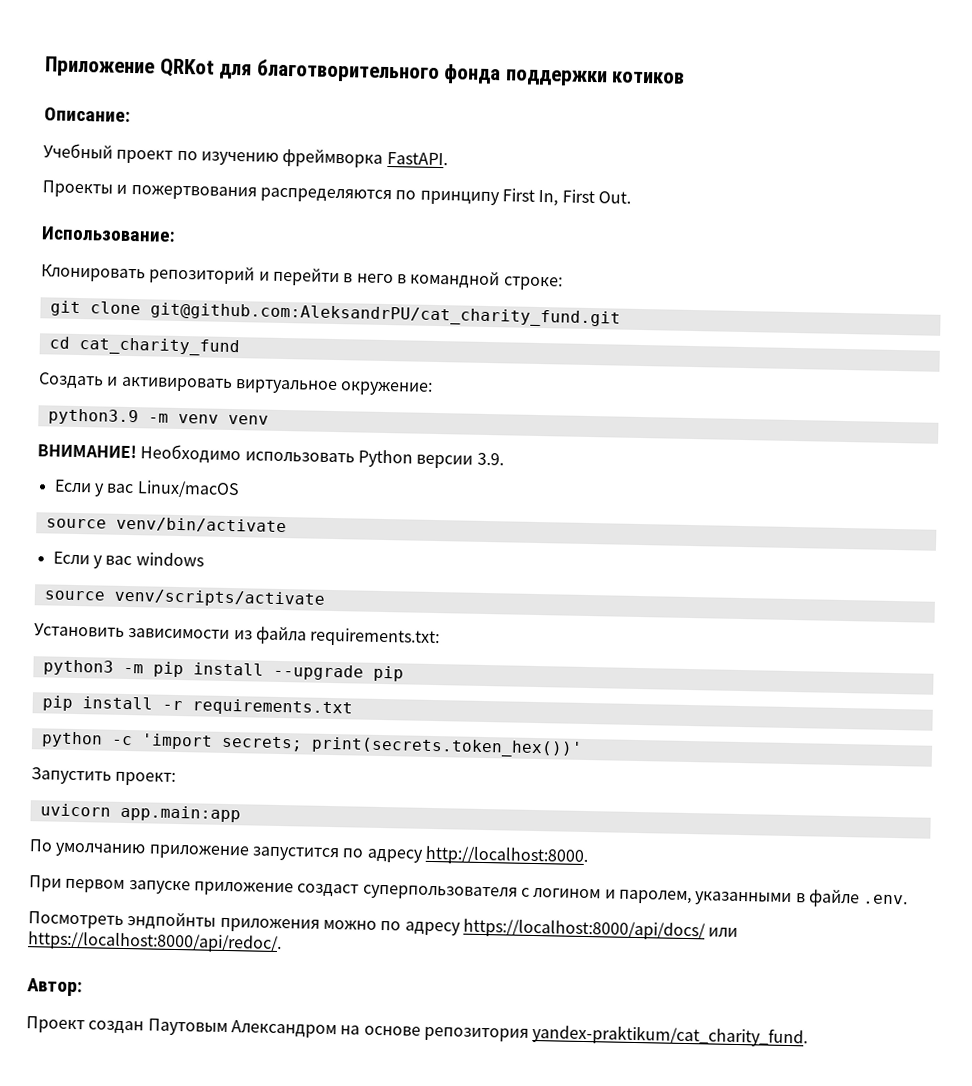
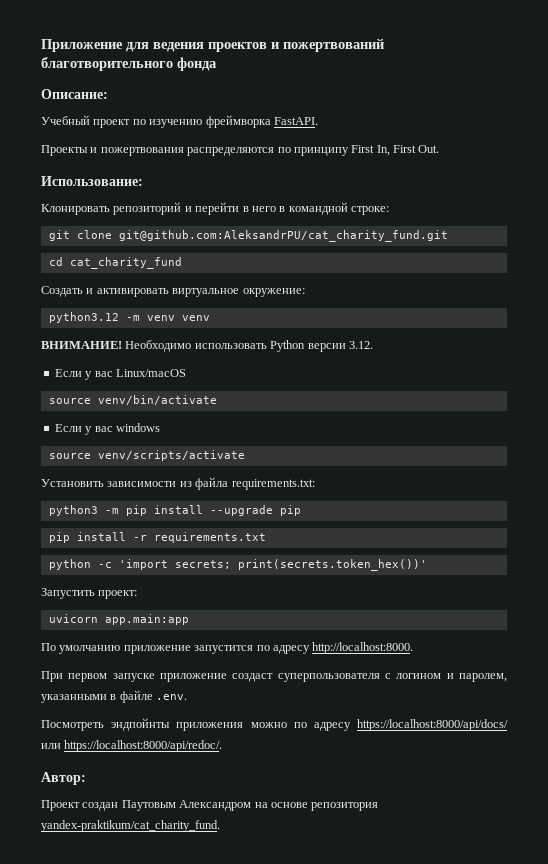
- Приложение QRKot для благотворительного фонда поддержки котиков
+ Приложение для ведения проектов и пожертвований благотворительного фонда
- python3.9 -m venv venv
+ python3.12 -m venv venv
- Необходимо использовать Python версии 3.9.
+ Необходимо использовать Python версии 3.12.

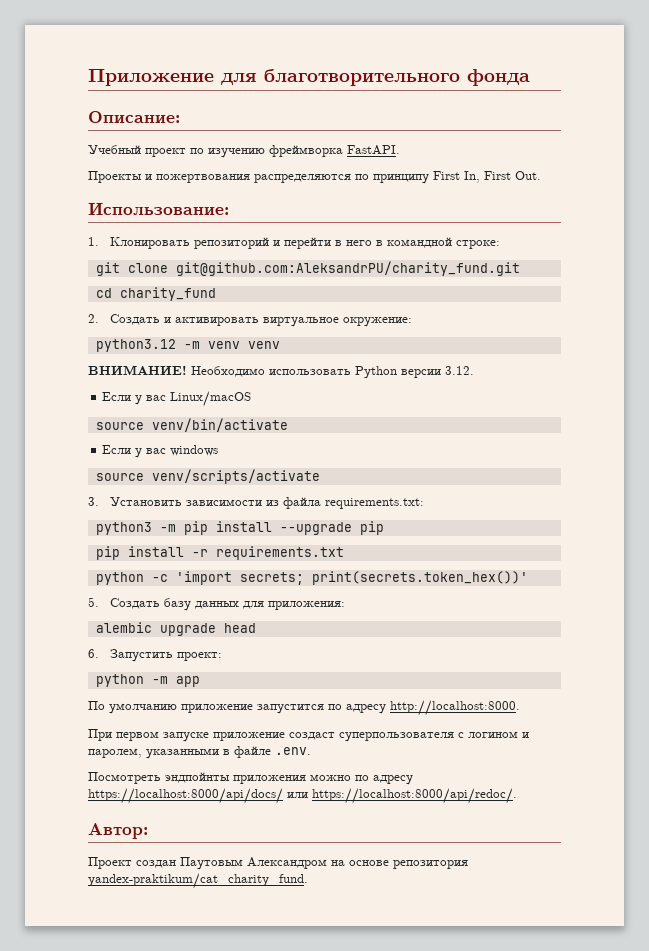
- Приложение для ведения проектов и пожертвований благотворительного фонда
+ Приложение для благотворительного фонда
- Клонировать репозиторий и перейти в него в командной строке:
+ 1. Клонировать репозиторий и перейти в него в командной строке:
- git clone git@github.com:AleksandrPU/cat_charity_fund.git
+ git clone git@github.com:AleksandrPU/charity_fund.git
- cd cat_charity_fund
- Создать и активировать виртуальное окружение:
+ cd charity_fund
+ 2. Создать и активировать виртуальное окружение:
- Установить зависимости из файла requirements.txt:
+ 3. Установить зависимости из файла requirements.txt:
- Запустить проект:
+ 5. Создать базу данных для приложения:
+ alembic upgrade head
+ 6. Запустить проект:
- uvicorn app.main:app
+ python -m app

